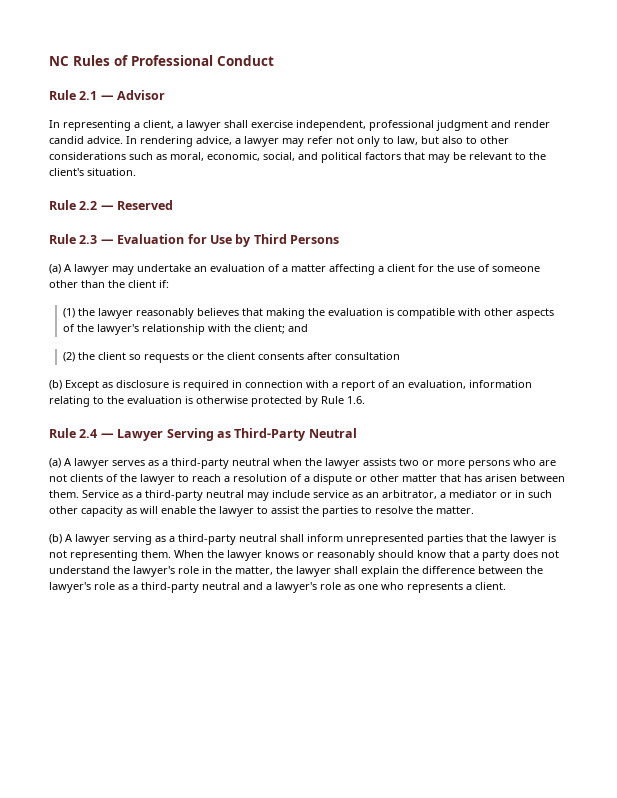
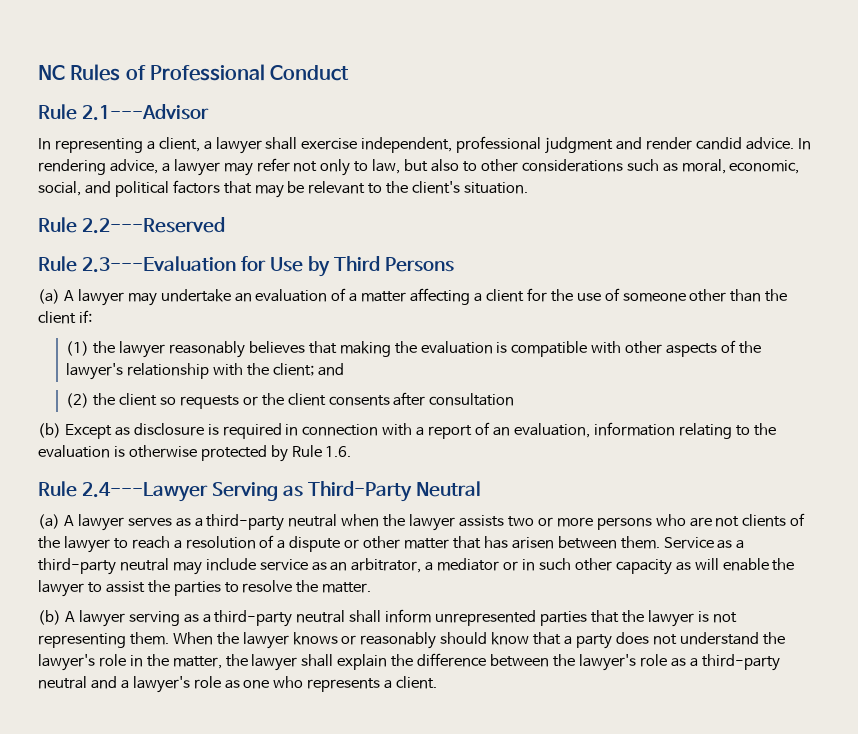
- Rule 2.1 — Advisor
+ Rule 2.1---Advisor
- Rule 2.2 — Reserved
- Rule 2.3 — Evaluation for Use by Third Persons
+ Rule 2.2---Reserved
+ Rule 2.3---Evaluation for Use by Third Persons
- Rule 2.4 — Lawyer Serving as Third-Party Neutral
+ Rule 2.4---Lawyer Serving as Third-Party Neutral

